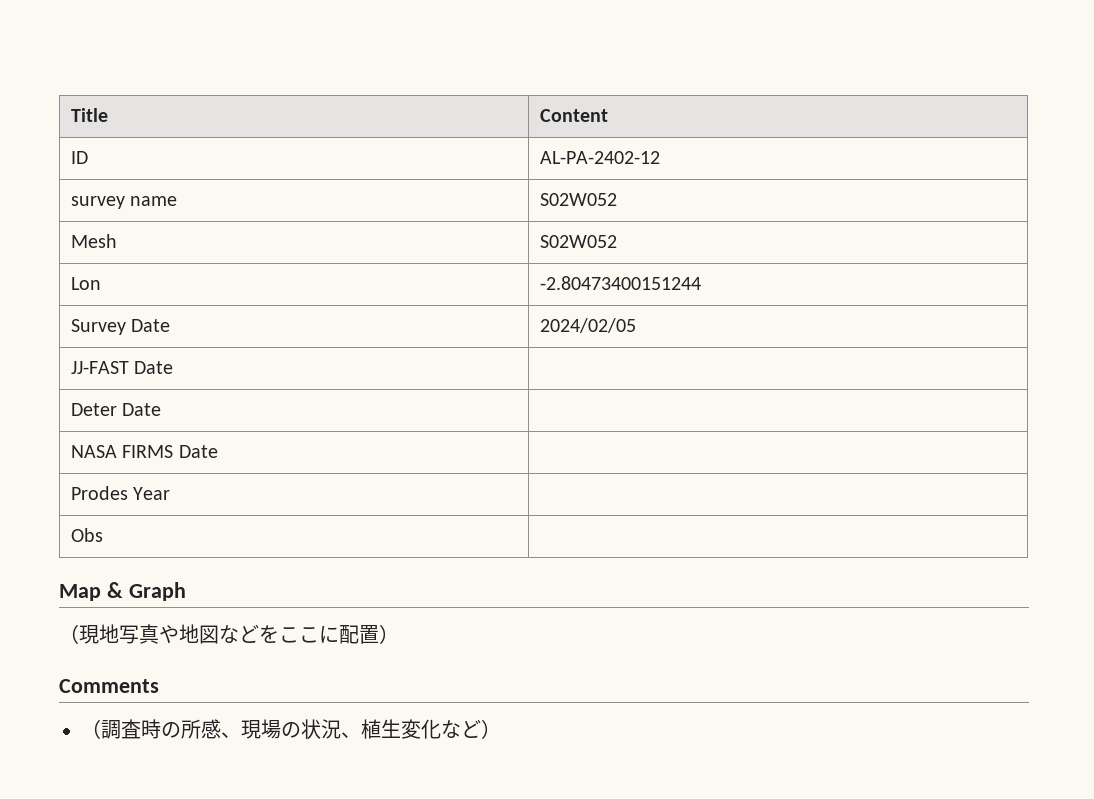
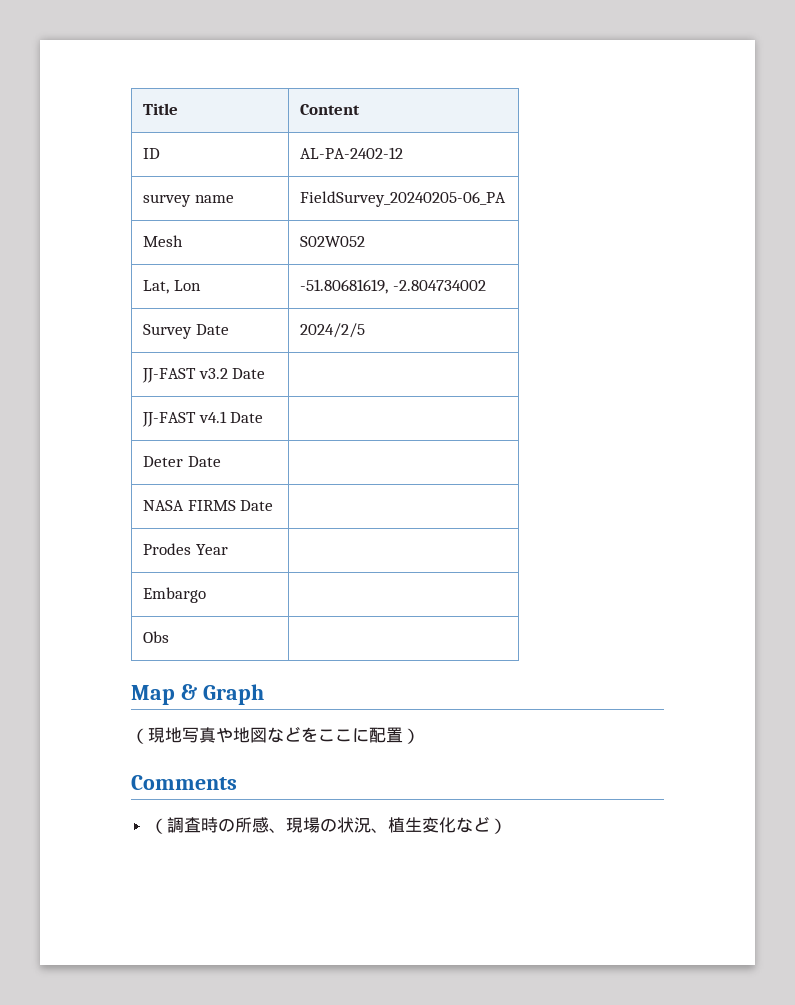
- survey name | S02W052
+ survey name | FieldSurvey_20240205-06_PA
- Lon | -2.80473400151244
+ Lat, Lon | -51.80681619, -2.804734002
- Survey Date | 2024/02/05
- JJ-FAST Date |
+ Survey Date | 2024/2/5
+ JJ-FAST v3.2 Date |
+ JJ-FAST v4.1 Date |
+ Embargo |

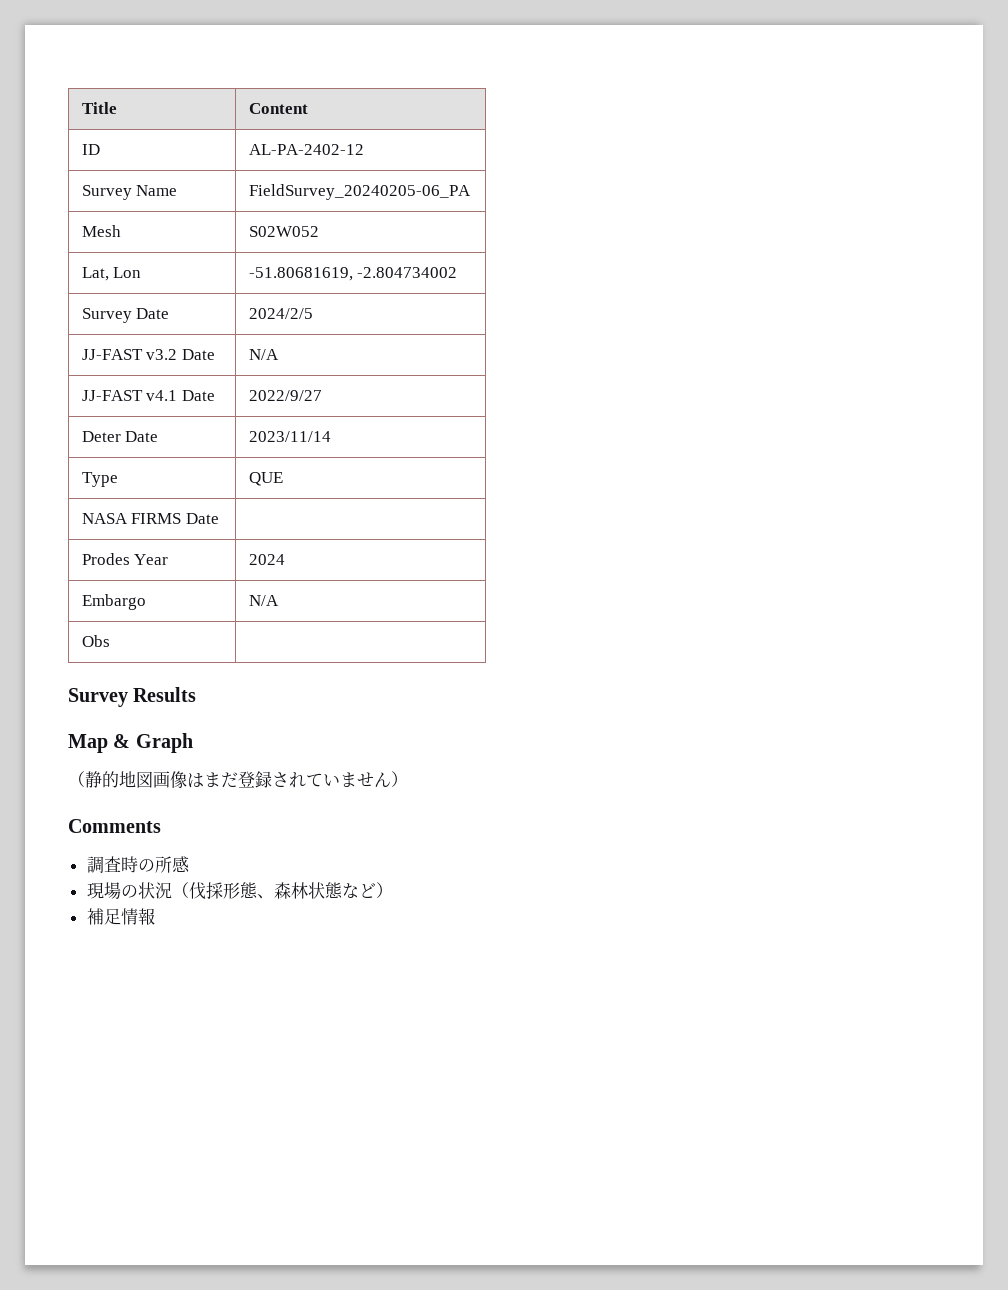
- survey name | FieldSurvey_20240205-06_PA
+ Survey Name | FieldSurvey_20240205-06_PA
- JJ-FAST v3.2 Date |
+ JJ-FAST v3.2 Date | N/A
- JJ-FAST v4.1 Date |
+ JJ-FAST v4.1 Date | 2022/9/27
- Deter Date |
+ Deter Date | 2023/11/14
+ Type | QUE
- Prodes Year |
+ Prodes Year | 2024
- Embargo |
+ Embargo | N/A
+ Survey Results
- （現地写真や地図などをここに配置）
+ （静的地図画像はまだ登録されていません）
- （調査時の所感、現場の状況、植生変化など）
+ 調査時の所感
+ 現場の状況（伐採形態、森林状態など）
+ 補足情報

